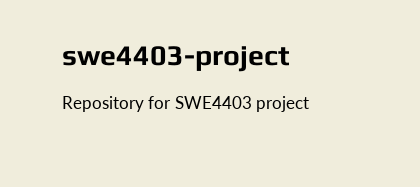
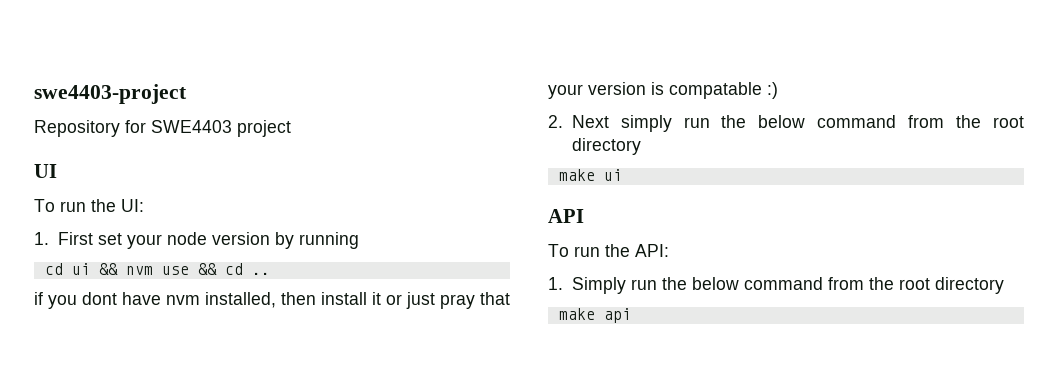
+ UI
+ To run the UI:
+ 1. First set your node version by running
+ cd ui && nvm use && cd ..
+ if you dont have nvm installed, then install it or just pray that your version is compatable :)
+ 2. Next simply run the below command from the root directory
+ make ui
+ API
+ To run the API:
+ 1. Simply run the below command from the root directory
+ make api

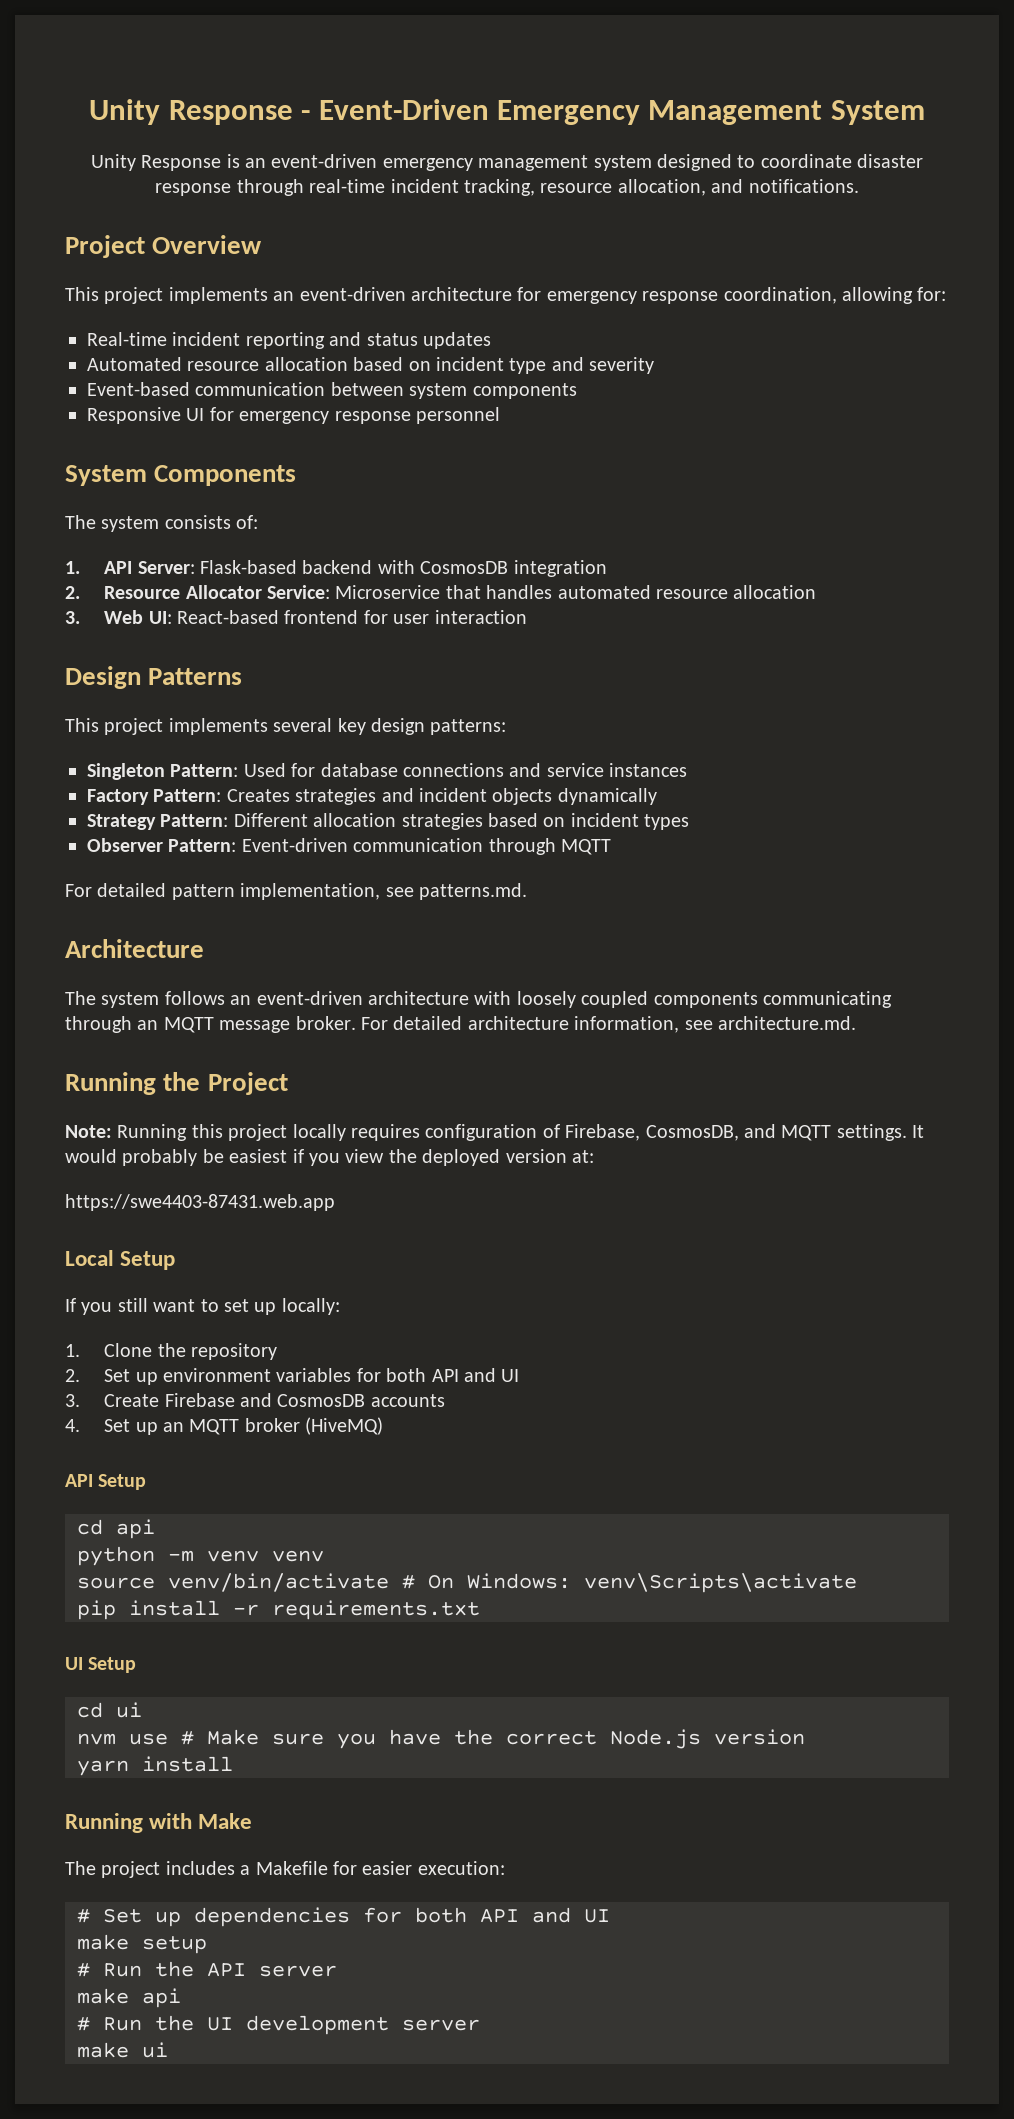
- swe4403-project
- Repository for SWE4403 project
- UI
- To run the UI:
- 1. First set your node version by running
+ Unity Response - Event-Driven Emergency Management System
+ Unity Response is an event-driven emergency management system designed to coordinate disaster response through real-time incident tracking, resource allocation, and notifications.
+ Project Overview
+ This project implements an event-driven architecture for emergency response coordination, allowing for:
+ Real-time incident reporting and status updates
+ Automated resource allocation based on incident type and severity
+ Event-based communication between system components
+ Responsive UI for emergency response personnel
+ System Components
+ The system consists of:
+ 1. API Server: Flask-based backend with CosmosDB integration
+ 2. Resource Allocator Service: Microservice that handles automated resource allocation
+ 3. Web UI: React-based frontend for user interaction
+ Design Patterns
+ This project implements several key design patterns:
+ Singleton Pattern: Used for database connections and service instances
+ Factory Pattern: Creates strategies and incident objects dynamically
+ Strategy Pattern: Different allocation strategies based on incident types
+ Observer Pattern: Event-driven communication through MQTT
+ For detailed pattern implementation, see patterns.md.
+ Architecture
+ The system follows an event-driven architecture with loosely coupled components communicating through an MQTT message broker. For detailed architecture information, see architecture.md.
+ Running the Project
+ Note: Running this project locally requires configuration of Firebase, CosmosDB, and MQTT settings. It would probably be easiest if you view the deployed version at:
+ https://swe4403-87431.web.app
+ Local Setup
+ If you still want to set up locally:
+ 1. Clone the repository
+ 2. Set up environment variables for both API and UI
+ 3. Create Firebase and CosmosDB accounts
+ 4. Set up an MQTT broker (HiveMQ)
+ API Setup
+ cd api
+ python -m venv venv
+ source venv/bin/activate # On Windows: venv\Scripts\activate
+ pip install -r requirements.txt
+ UI Setup
- cd ui && nvm use && cd ..
- if you dont have nvm installed, then install it or just pray that your version is compatable :)
- 2. Next simply run the below command from the root directory
+ cd ui
+ nvm use # Make sure you have the correct Node.js version
+ yarn install
+ Running with Make
+ The project includes a Makefile for easier execution:
+ # Set up dependencies for both API and UI
+ make setup
+ # Run the API server
+ make api
+ # Run the UI development server
  make ui
- API
- To run the API:
- 1. Simply run the below command from the root directory
- make api

